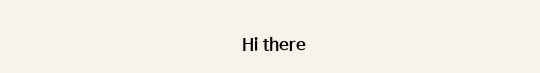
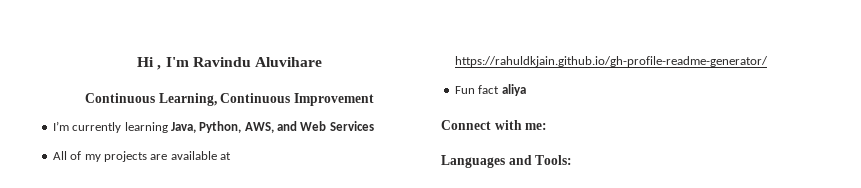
- Hi there
+ Hi , I'm Ravindu Aluvihare
+ Continuous Learning, Continuous Improvement
+ I’m currently learning Java, Python, AWS, and Web Services
+ All of my projects are available at https://rahuldkjain.github.io/gh-profile-readme-generator/
+ Fun fact aliya
+ Connect with me:
+ Languages and Tools:

